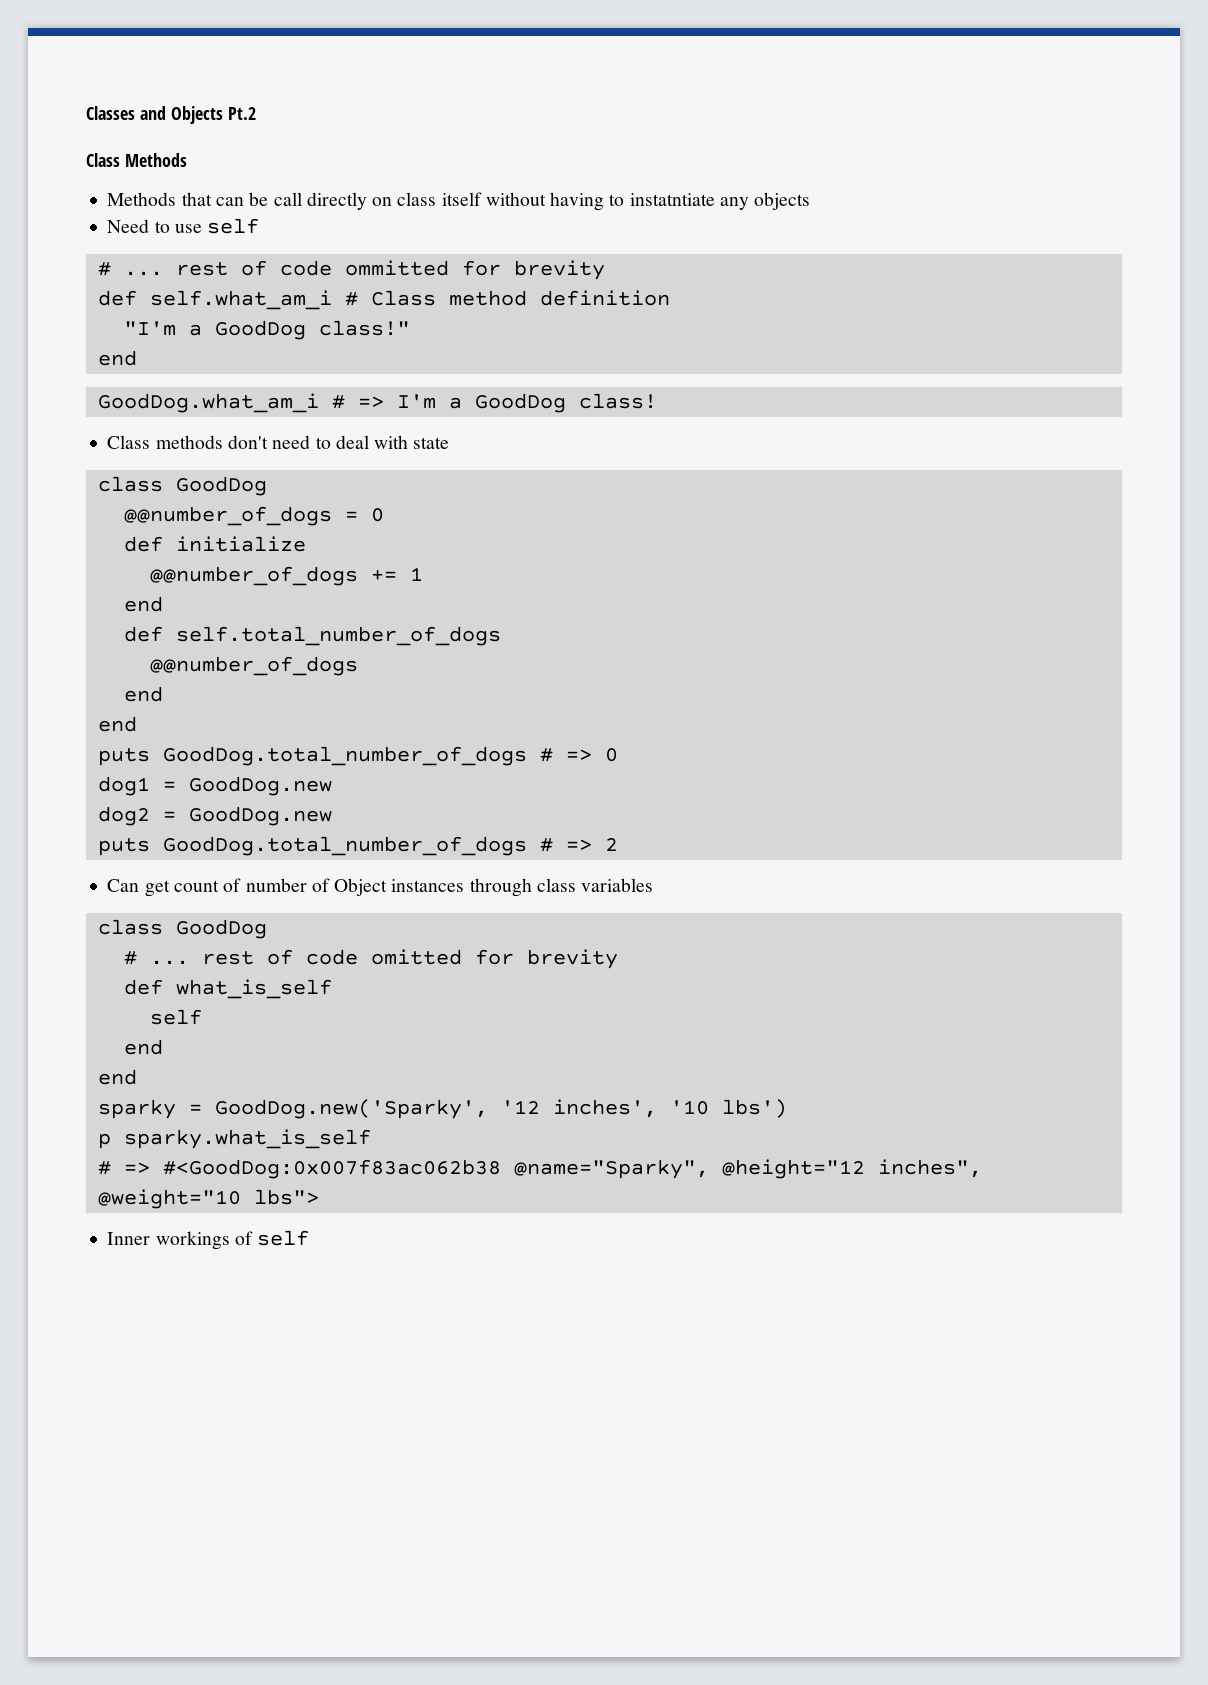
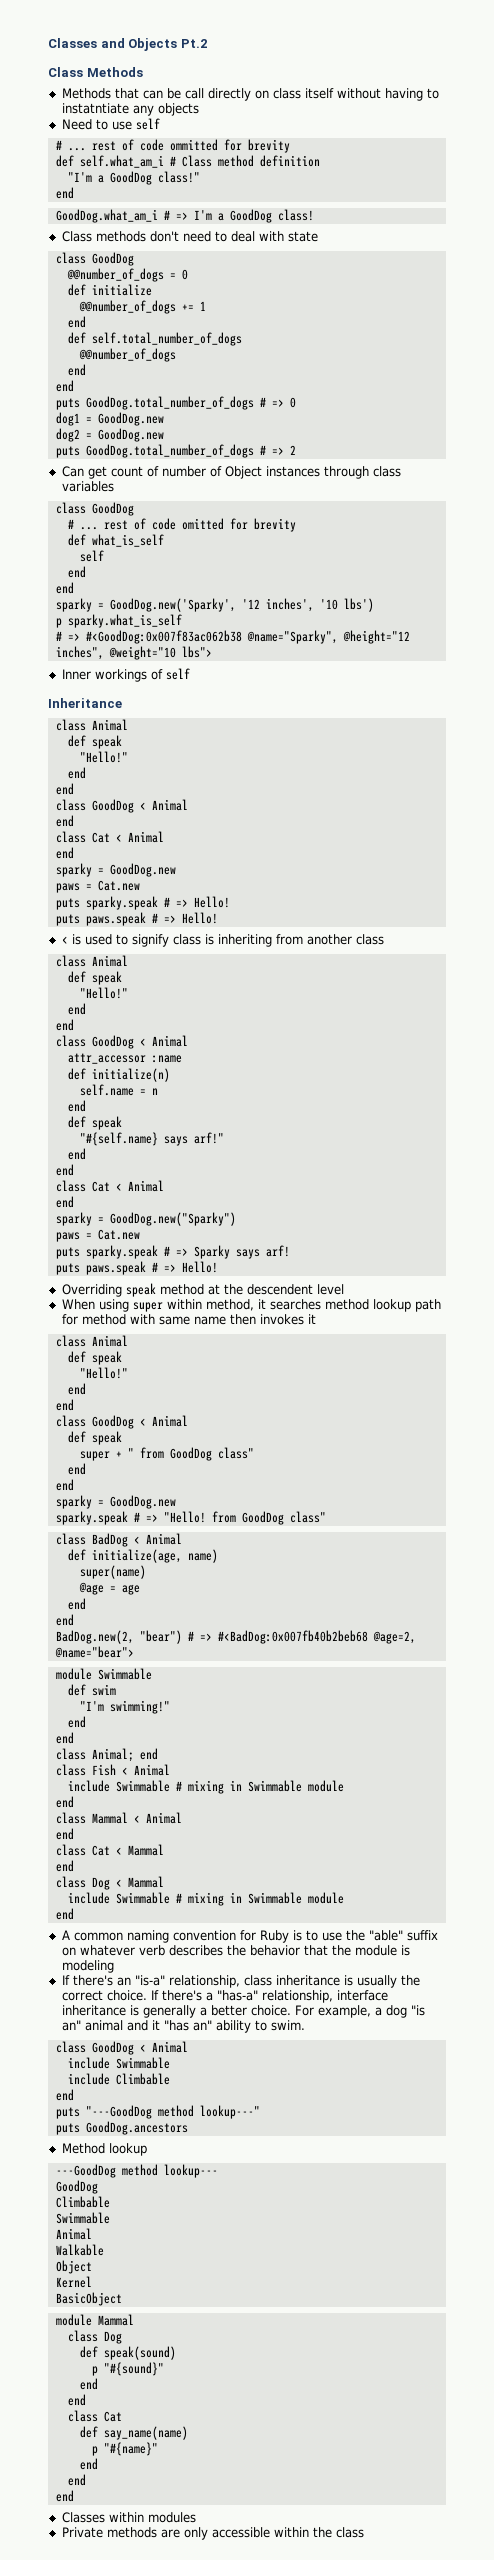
+ Inheritance
+ class Animal
+ def speak
+ "Hello!"
+ end
+ end
+ class GoodDog < Animal
+ end
+ class Cat < Animal
+ end
+ sparky = GoodDog.new
+ paws = Cat.new
+ puts sparky.speak # => Hello!
+ puts paws.speak # => Hello!
+ < is used to signify class is inheriting from another class
+ class Animal
+ def speak
+ "Hello!"
+ end
+ end
+ class GoodDog < Animal
+ attr_accessor :name
+ def initialize(n)
+ self.name = n
+ end
+ def speak
+ "#{self.name} says arf!"
+ end
+ end
+ class Cat < Animal
+ end
+ sparky = GoodDog.new("Sparky")
+ paws = Cat.new
+ puts sparky.speak # => Sparky says arf!
+ puts paws.speak # => Hello!
+ Overriding speak method at the descendent level
+ When using super within method, it searches method lookup path for method with same name then invokes it
+ class Animal
+ def speak
+ "Hello!"
+ end
+ end
+ class GoodDog < Animal
+ def speak
+ super + " from GoodDog class"
+ end
+ end
+ sparky = GoodDog.new
+ sparky.speak # => "Hello! from GoodDog class"
+ class BadDog < Animal
+ def initialize(age, name)
+ super(name)
+ @age = age
+ end
+ end
+ BadDog.new(2, "bear") # => #<BadDog:0x007fb40b2beb68 @age=2, @name="bear">
+ module Swimmable
+ def swim
+ "I'm swimming!"
+ end
+ end
+ class Animal; end
+ class Fish < Animal
+ include Swimmable # mixing in Swimmable module
+ end
+ class Mammal < Animal
+ end
+ class Cat < Mammal
+ end
+ class Dog < Mammal
+ include Swimmable # mixing in Swimmable module
+ end
+ A common naming convention for Ruby is to use the "able" suffix on whatever verb describes the behavior that the module is modeling
+ If there's an "is-a" relationship, class inheritance is usually the correct choice. If there's a "has-a" relationship, interface inheritance is generally a better choice. For example, a dog "is an" animal and it "has an" ability to swim.
+ class GoodDog < Animal
+ include Swimmable
+ include Climbable
+ end
+ puts "---GoodDog method lookup---"
+ puts GoodDog.ancestors
+ Method lookup
+ ---GoodDog method lookup---
+ GoodDog
+ Climbable
+ Swimmable
+ Animal
+ Walkable
+ Object
+ Kernel
+ BasicObject
+ module Mammal
+ class Dog
+ def speak(sound)
+ p "#{sound}"
+ end
+ end
+ class Cat
+ def say_name(name)
+ p "#{name}"
+ end
+ end
+ end
+ Classes within modules
+ Private methods are only accessible within the class

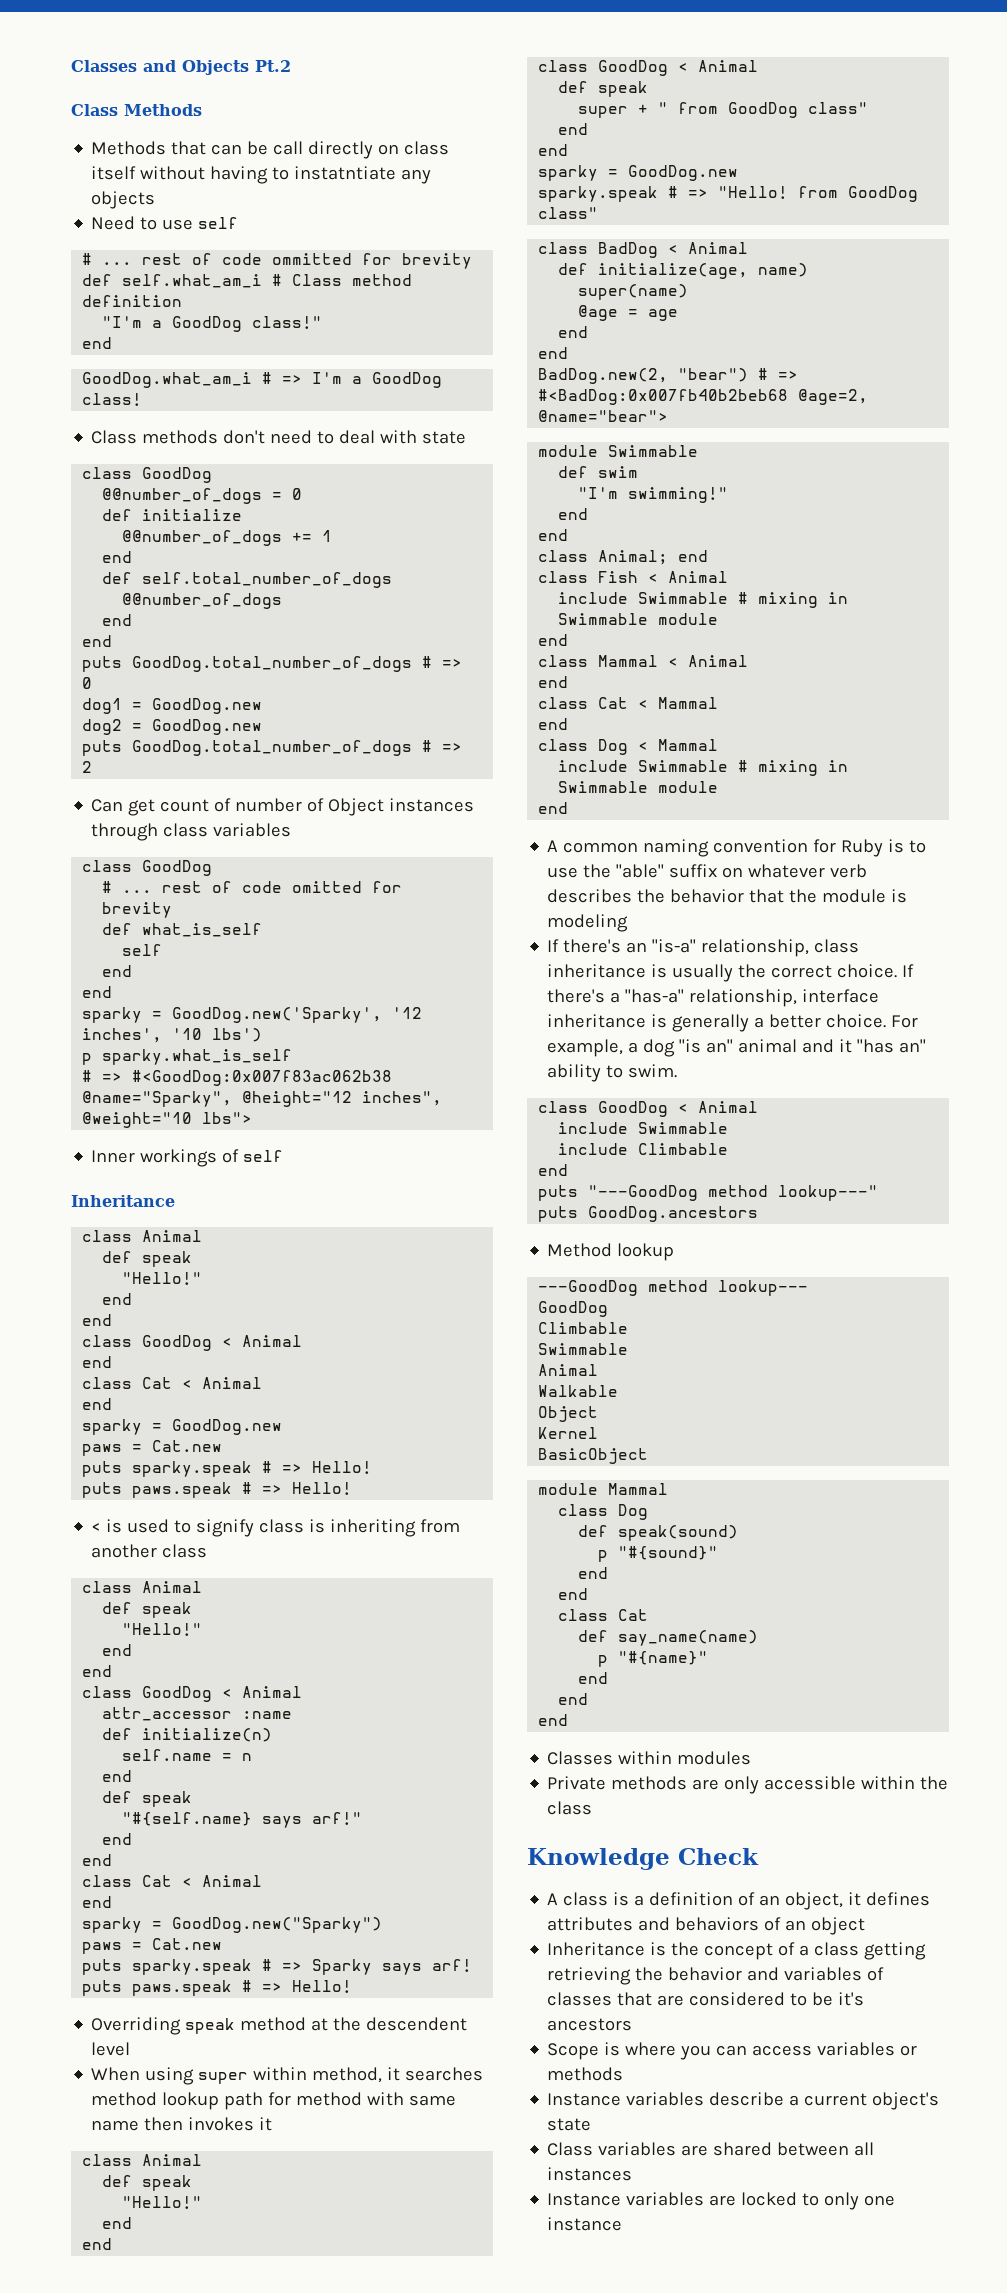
+ Knowledge Check
+ A class is a definition of an object, it defines attributes and behaviors of an object
+ Inheritance is the concept of a class getting retrieving the behavior and variables of classes that are considered to be it's ancestors
+ Scope is where you can access variables or methods
+ Instance variables describe a current object's state
+ Class variables are shared between all instances
+ Instance variables are locked to only one instance

